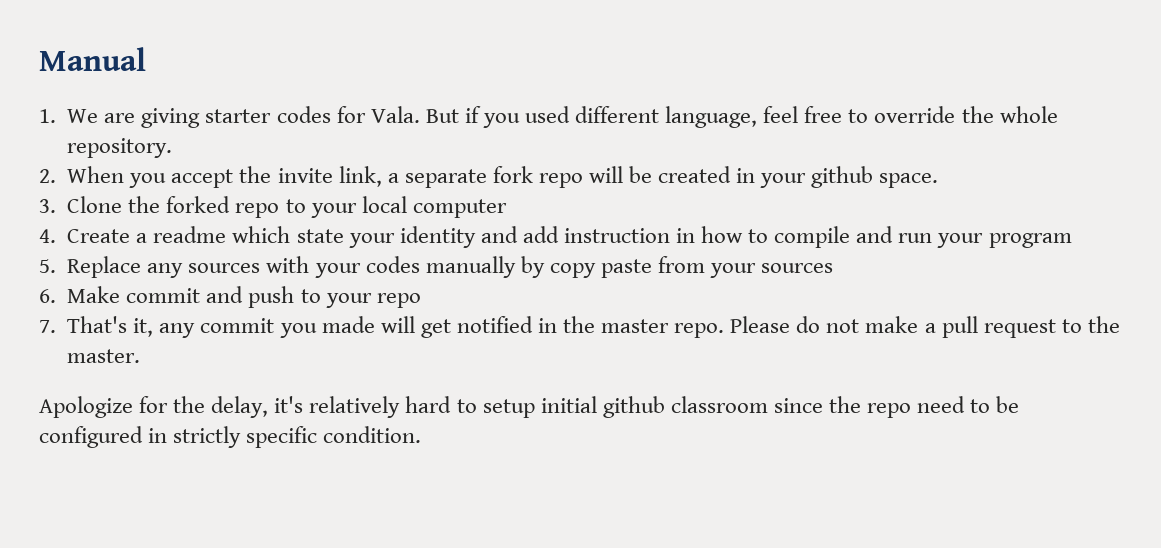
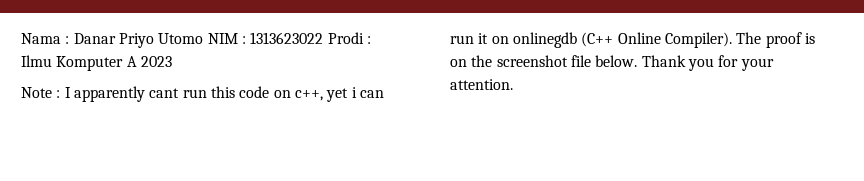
- Manual
- 1. We are giving starter codes for Vala. But if you used different language, feel free to override the whole repository.
- 2. When you accept the invite link, a separate fork repo will be created in your github space.
- 3. Clone the forked repo to your local computer
- 4. Create a readme which state your identity and add instruction in how to compile and run your program
- 5. Replace any sources with your codes manually by copy paste from your sources
- 6. Make commit and push to your repo
- 7. That's it, any commit you made will get notified in the master repo. Please do not make a pull request to the master.
- Apologize for the delay, it's relatively hard to setup initial github classroom since the repo need to be configured in strictly specific condition.
+ Nama : Danar Priyo Utomo NIM : 1313623022 Prodi : Ilmu Komputer A 2023
+ Note : I apparently cant run this code on c++, yet i can run it on onlinegdb (C++ Online Compiler). The proof is on the screenshot file below. Thank you for your attention.

